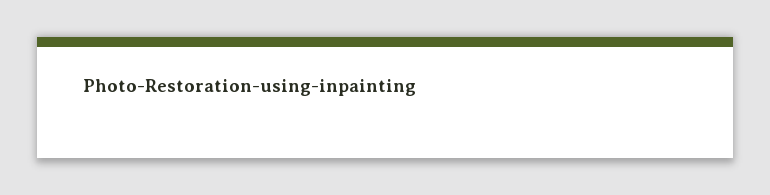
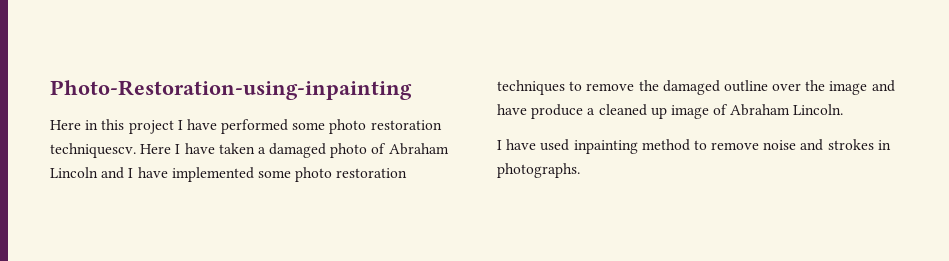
+ Here in this project I have performed some photo restoration techniquescv. Here I have taken a damaged photo of Abraham Lincoln and I have implemented some photo restoration techniques to remove the damaged outline over the image and have produce a cleaned up image of Abraham Lincoln.
+ I have used inpainting method to remove noise and strokes in photographs.

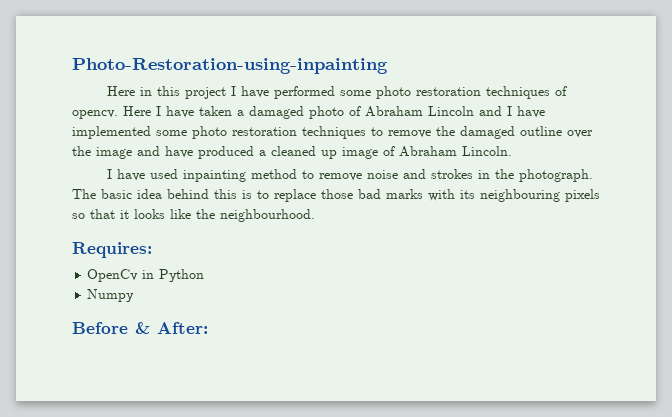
- Here in this project I have performed some photo restoration techniquescv.
+ Here in this project I have performed some photo restoration techniques of opencv.
- Here I have taken a damaged photo of Abraham Lincoln and I have implemented some photo restoration techniques to remove the damaged outline over the image and have produce a cleaned up image of Abraham Lincoln.
+ Here I have taken a damaged photo of Abraham Lincoln and I have implemented some photo restoration techniques to remove the damaged outline over the image and have produced a cleaned up image of Abraham Lincoln.
- I have used inpainting method to remove noise and strokes in photographs.
+ I have used inpainting method to remove noise and strokes in the photograph. The basic idea behind this is to replace those bad marks with its neighbouring pixels so that it looks like the neighbourhood.
+ Requires:
+ OpenCv in Python
+ Numpy
+ Before & After:

